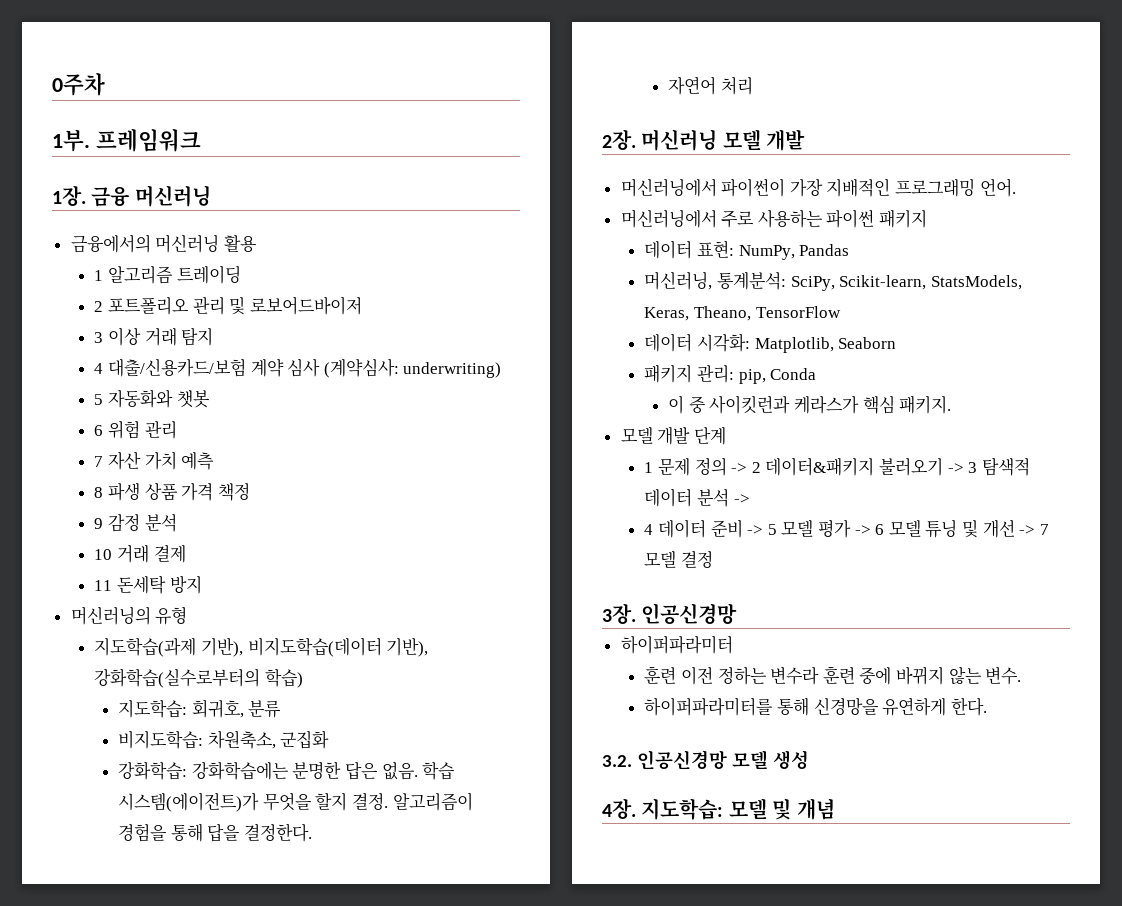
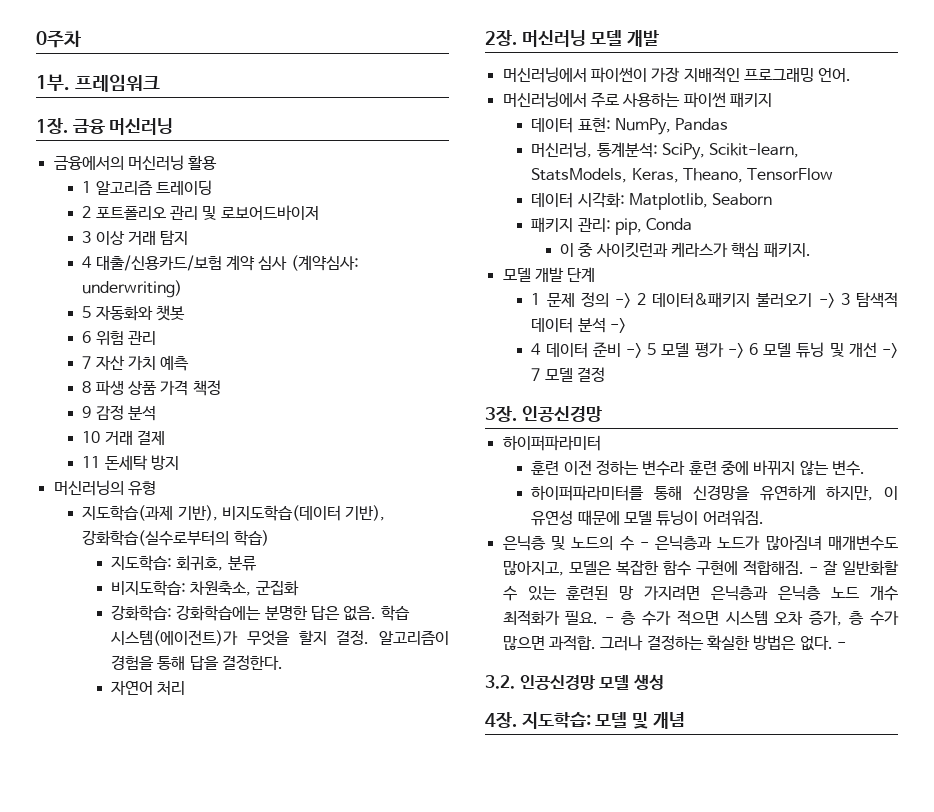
- 하이퍼파라미터를 통해 신경망을 유연하게 한다.
+ 하이퍼파라미터를 통해 신경망을 유연하게 하지만, 이 유연성 때문에 모델 튜닝이 어려워짐.
+ 은닉층 및 노드의 수 - 은닉층과 노드가 많아짐녀 매개변수도 많아지고, 모델은 복잡한 함수 구현에 적합해짐. - 잘 일반화할 수 있는 훈련된 망 가지려면 은닉층과 은닉층 노드 개수 최적화가 필요. - 층 수가 적으면 시스템 오차 증가, 층 수가 많으면 과적합. 그러나 결정하는 확실한 방법은 없다. -

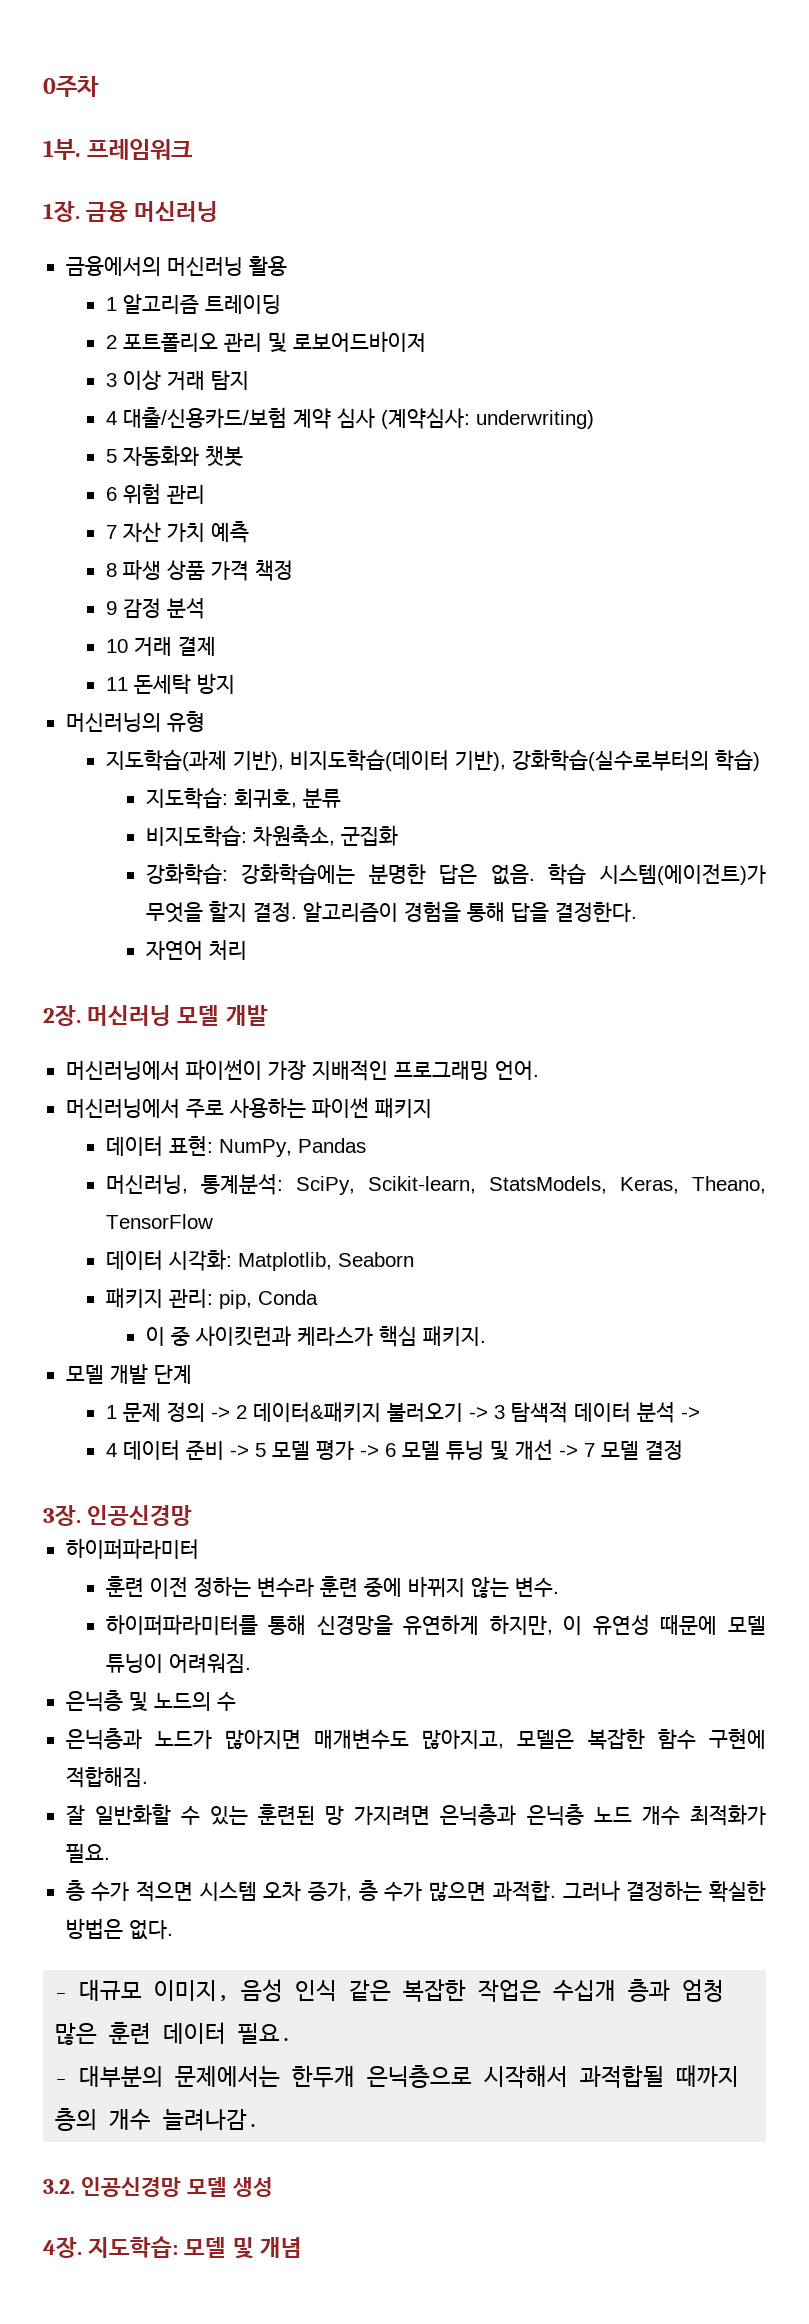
- 은닉층 및 노드의 수 - 은닉층과 노드가 많아짐녀 매개변수도 많아지고, 모델은 복잡한 함수 구현에 적합해짐. - 잘 일반화할 수 있는 훈련된 망 가지려면 은닉층과 은닉층 노드 개수 최적화가 필요. - 층 수가 적으면 시스템 오차 증가, 층 수가 많으면 과적합.
+ 은닉층 및 노드의 수
+ 은닉층과 노드가 많아지면 매개변수도 많아지고, 모델은 복잡한 함수 구현에 적합해짐.
+ 잘 일반화할 수 있는 훈련된 망 가지려면 은닉층과 은닉층 노드 개수 최적화가 필요.
+ 층 수가 적으면 시스템 오차 증가, 층 수가 많으면 과적합.
- 그러나 결정하는 확실한 방법은 없다. -
+ 그러나 결정하는 확실한 방법은 없다.
+ - 대규모 이미지, 음성 인식 같은 복잡한 작업은 수십개 층과 엄청 많은 훈련 데이터 필요.
+ - 대부분의 문제에서는 한두개 은닉층으로 시작해서 과적합될 때까지 층의 개수 늘려나감.

